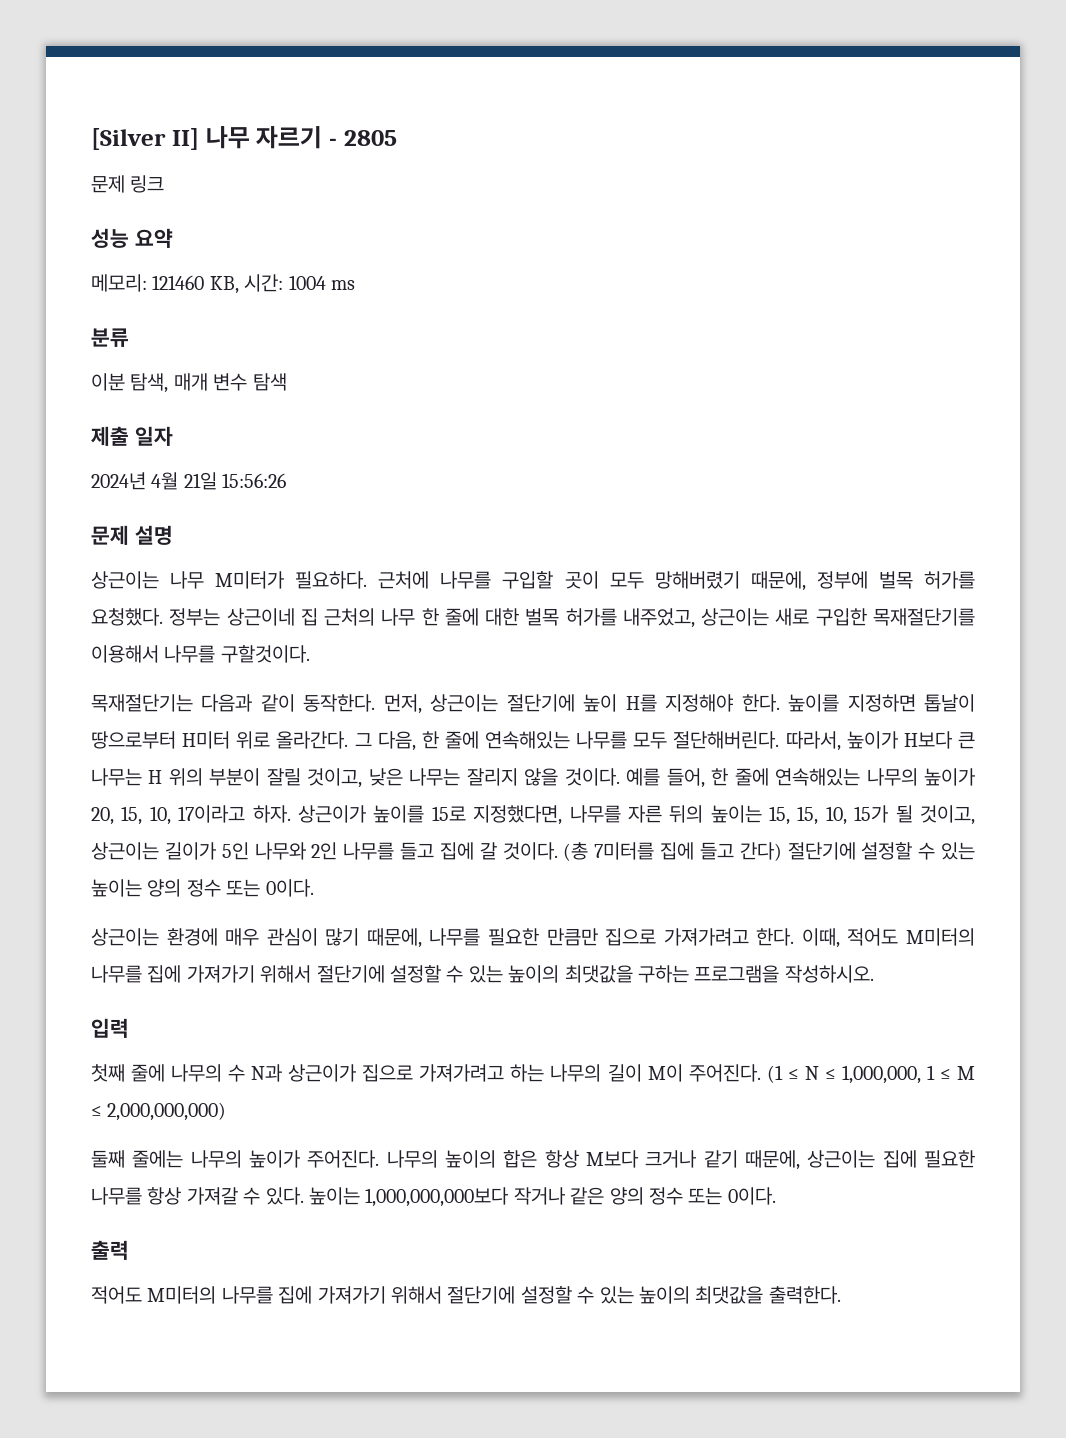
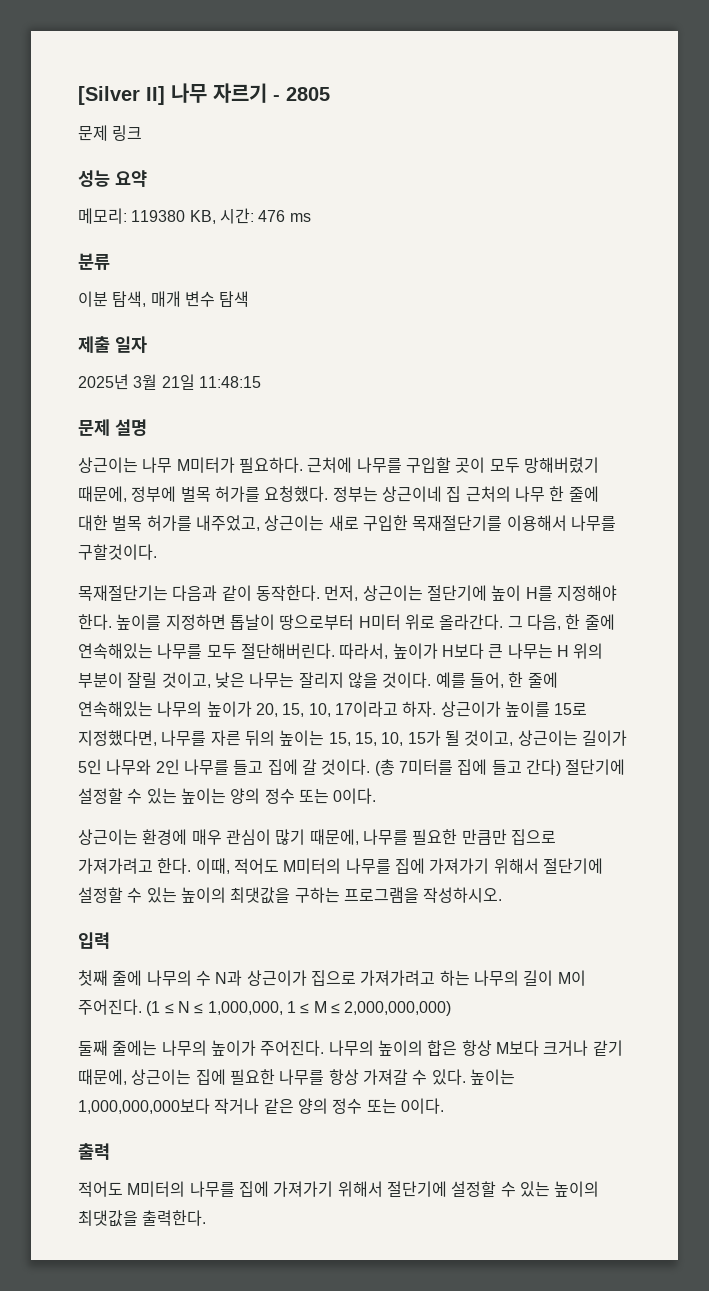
- 메모리: 121460 KB, 시간: 1004 ms
+ 메모리: 119380 KB, 시간: 476 ms
- 2024년 4월 21일 15:56:26
+ 2025년 3월 21일 11:48:15

